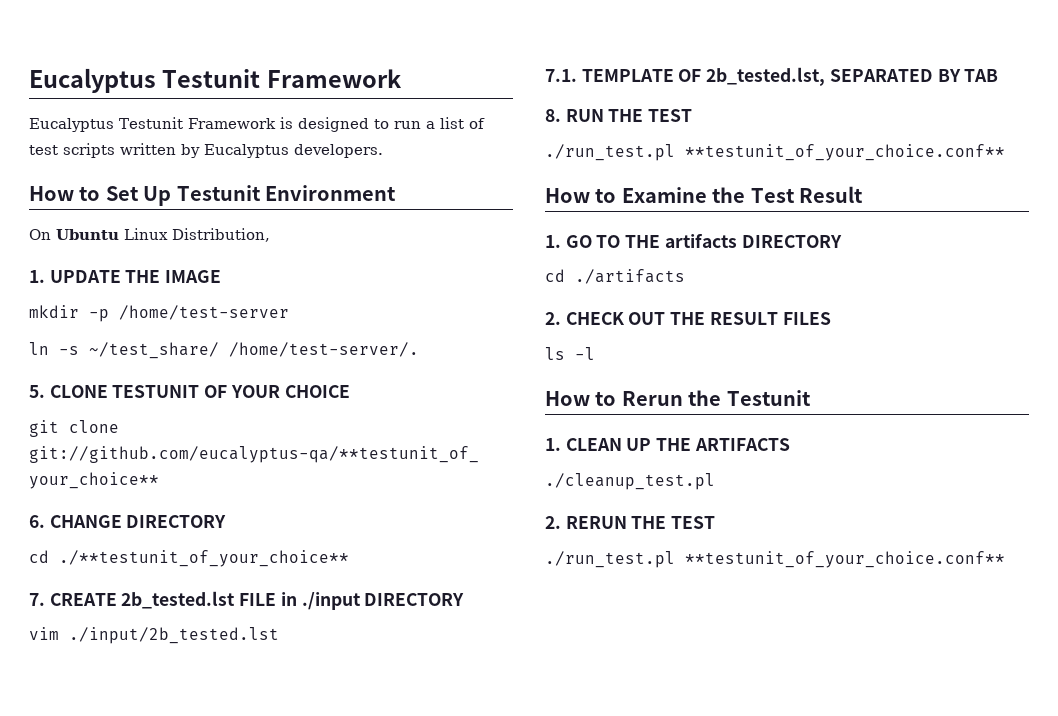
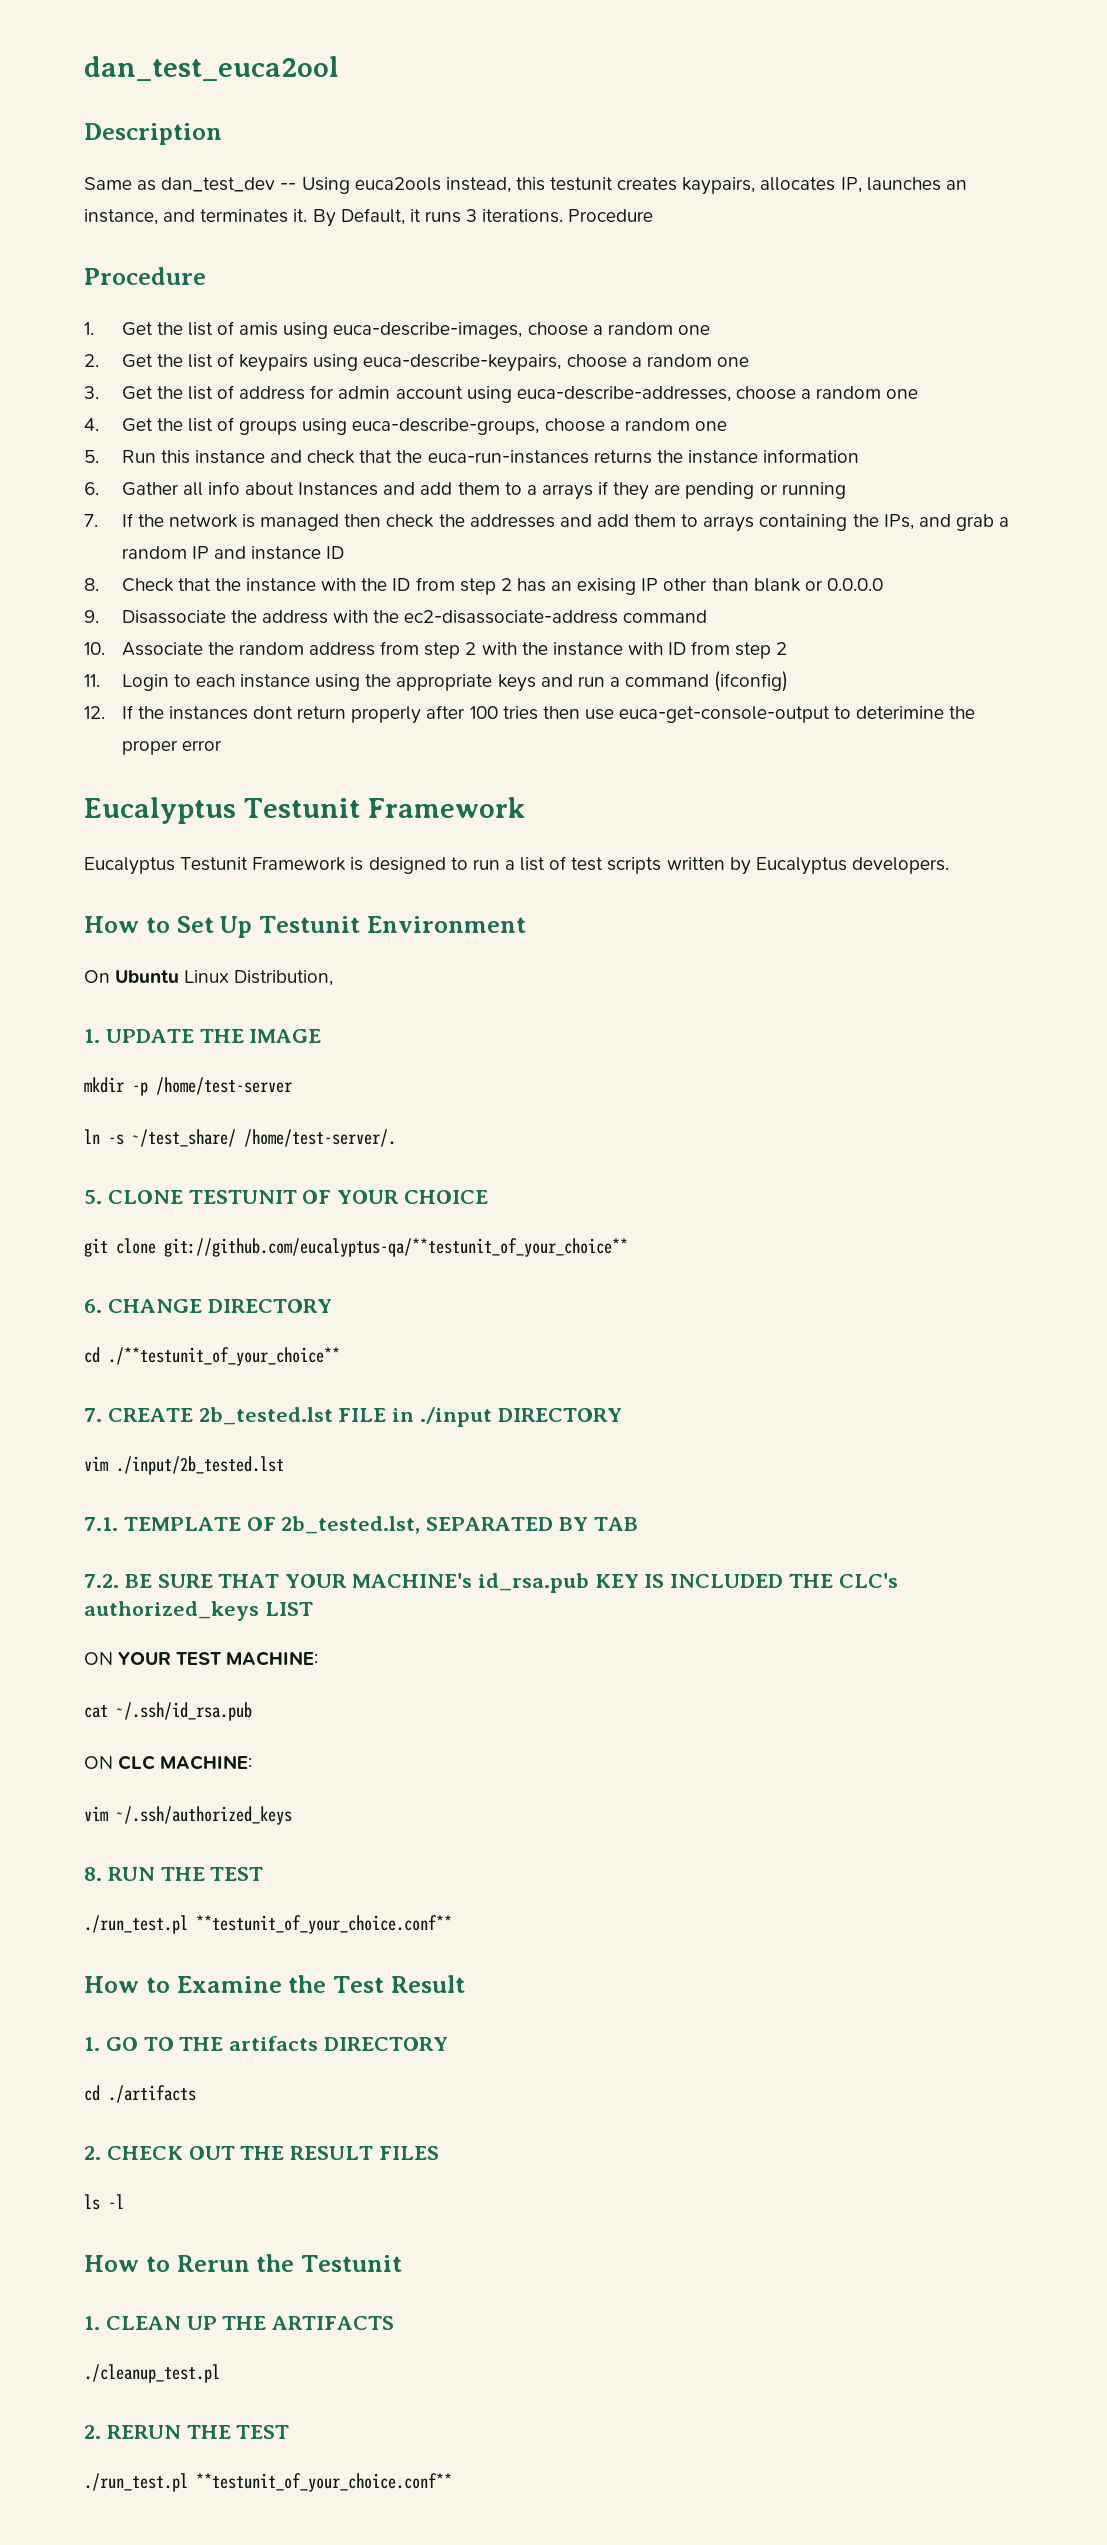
+ dan_test_euca2ool
+ Description
+ Same as dan_test_dev -- Using euca2ools instead, this testunit creates kaypairs, allocates IP, launches an instance, and terminates it. By Default, it runs 3 iterations. Procedure
+ Procedure
+ 1. Get the list of amis using euca-describe-images, choose a random one
+ 2. Get the list of keypairs using euca-describe-keypairs, choose a random one
+ 3. Get the list of address for admin account using euca-describe-addresses, choose a random one
+ 4. Get the list of groups using euca-describe-groups, choose a random one
+ 5. Run this instance and check that the euca-run-instances returns the instance information
+ 6. Gather all info about Instances and add them to a arrays if they are pending or running
+ 7. If the network is managed then check the addresses and add them to arrays containing the IPs, and grab a random IP and instance ID
+ 8. Check that the instance with the ID from step 2 has an exising IP other than blank or 0.0.0.0
+ 9. Disassociate the address with the ec2-disassociate-address command
+ 10. Associate the random address from step 2 with the instance with ID from step 2
+ 11. Login to each instance using the appropriate keys and run a command (ifconfig)
+ 12. If the instances dont return properly after 100 tries then use euca-get-console-output to deterimine the proper error
+ 7.2. BE SURE THAT YOUR MACHINE's id_rsa.pub KEY IS INCLUDED THE CLC's authorized_keys LIST
+ ON YOUR TEST MACHINE:
+ cat ~/.ssh/id_rsa.pub
+ ON CLC MACHINE:
+ vim ~/.ssh/authorized_keys

